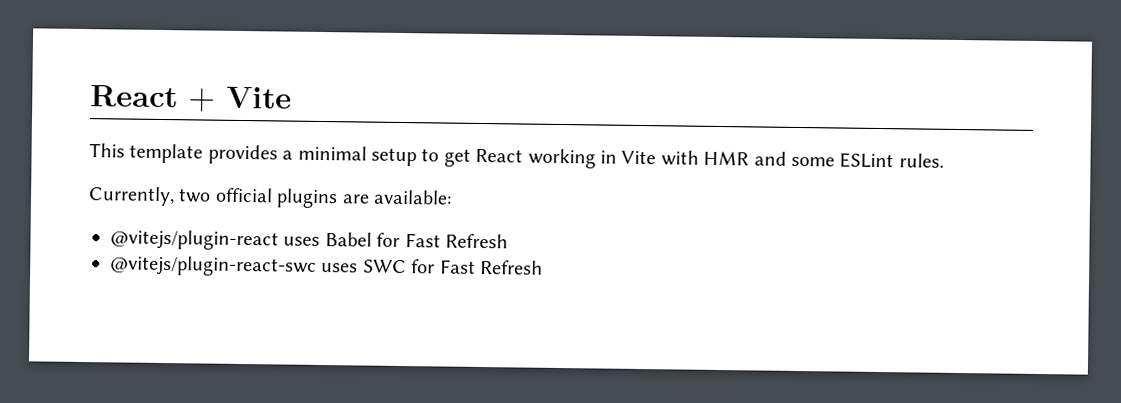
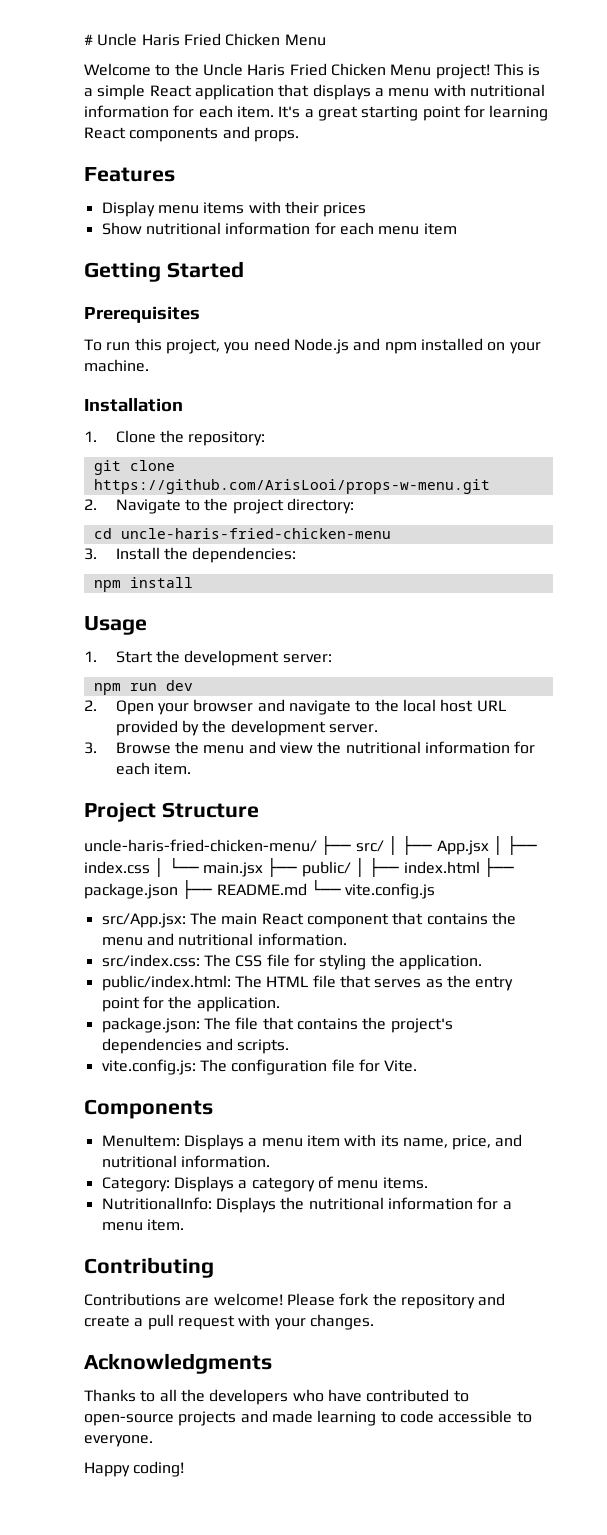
- React + Vite
- This template provides a minimal setup to get React working in Vite with HMR and some ESLint rules.
- Currently, two official plugins are available:
- @vitejs/plugin-react uses Babel for Fast Refresh
- @vitejs/plugin-react-swc uses SWC for Fast Refresh
+ # Uncle Haris Fried Chicken Menu
+ Welcome to the Uncle Haris Fried Chicken Menu project! This is a simple React application that displays a menu with nutritional information for each item. It's a great starting point for learning React components and props.
+ Features
+ Display menu items with their prices
+ Show nutritional information for each menu item
+ Getting Started
+ Prerequisites
+ To run this project, you need Node.js and npm installed on your machine.
+ Installation
+ 1. Clone the repository:
+ git clone https://github.com/ArisLooi/props-w-menu.git
+ 2. Navigate to the project directory:
+ cd uncle-haris-fried-chicken-menu
+ 3. Install the dependencies:
+ npm install
+ Usage
+ 1. Start the development server:
+ npm run dev
+ 2. Open your browser and navigate to the local host URL provided by the development server.
+ 3. Browse the menu and view the nutritional information for each item.
+ Project Structure
+ uncle-haris-fried-chicken-menu/ ├── src/ │ ├── App.jsx │ ├── index.css │ └── main.jsx ├── public/ │ ├── index.html ├── package.json ├── README.md └── vite.config.js
+ src/App.jsx: The main React component that contains the menu and nutritional information.
+ src/index.css: The CSS file for styling the application.
+ public/index.html: The HTML file that serves as the entry point for the application.
+ package.json: The file that contains the project's dependencies and scripts.
+ vite.config.js: The configuration file for Vite.
+ Components
+ MenuItem: Displays a menu item with its name, price, and nutritional information.
+ Category: Displays a category of menu items.
+ NutritionalInfo: Displays the nutritional information for a menu item.
+ Contributing
+ Contributions are welcome! Please fork the repository and create a pull request with your changes.
+ Acknowledgments
+ Thanks to all the developers who have contributed to open-source projects and made learning to code accessible to everyone.
+ Happy coding!

